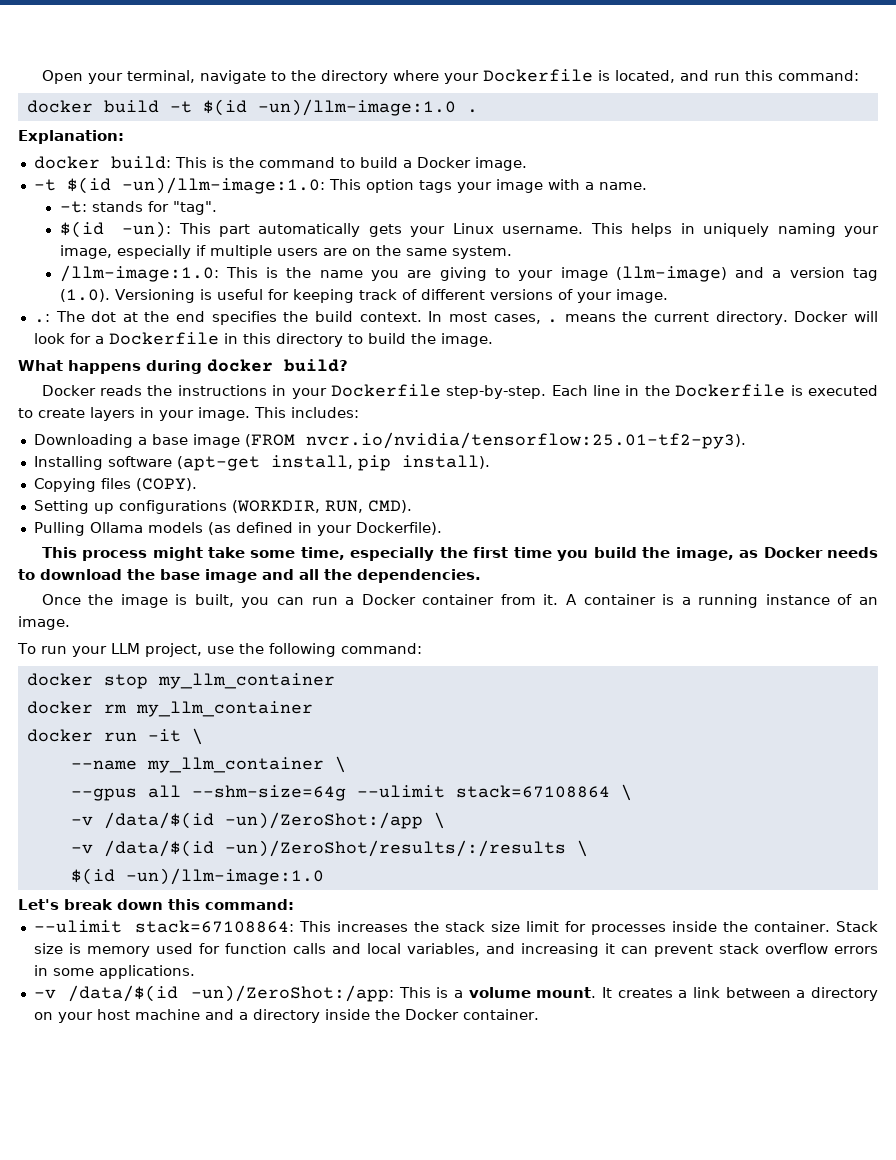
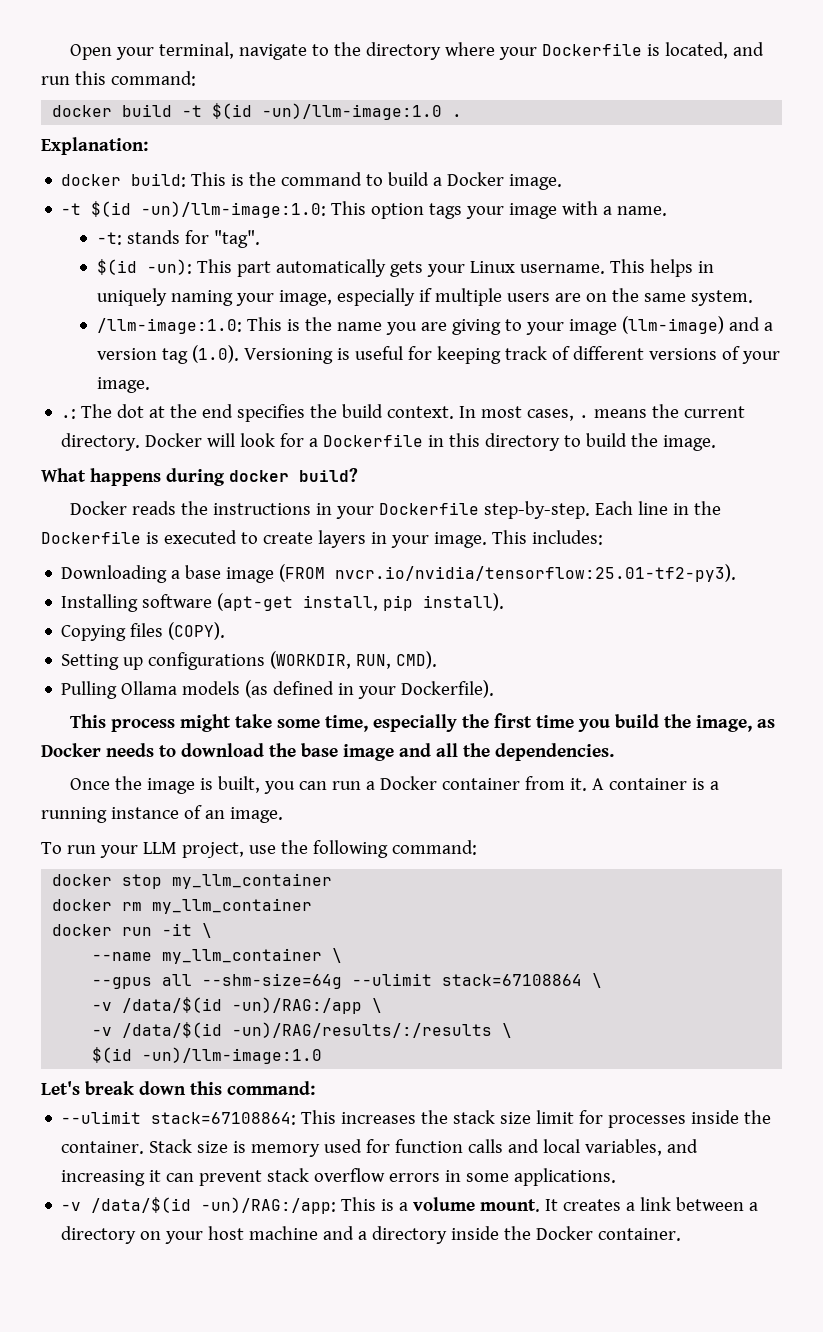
- -v /data/$(id -un)/ZeroShot:/app \
- -v /data/$(id -un)/ZeroShot/results/:/results \
+ -v /data/$(id -un)/RAG:/app \
+ -v /data/$(id -un)/RAG/results/:/results \
- -v /data/$(id -un)/ZeroShot:/app: This is a volume mount.
+ -v /data/$(id -un)/RAG:/app: This is a volume mount.

